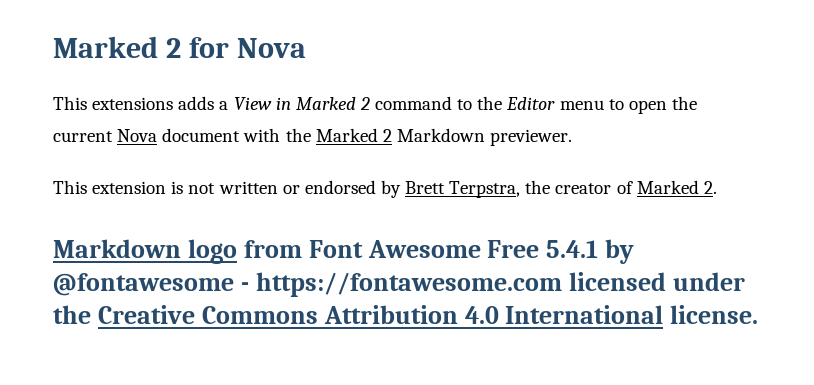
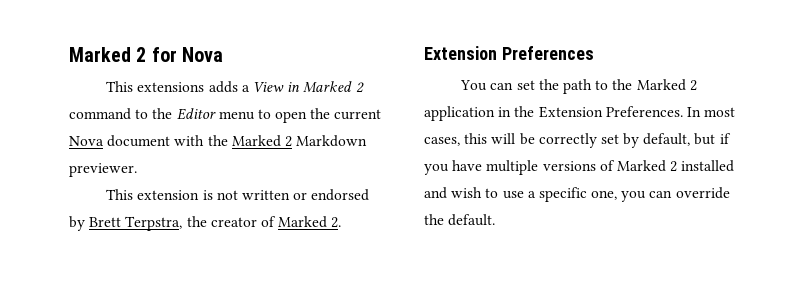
- Markdown logo from Font Awesome Free 5.4.1 by @fontawesome - https://fontawesome.com licensed under the Creative Commons Attribution 4.0 International license.
+ Extension Preferences
+ You can set the path to the Marked 2 application in the Extension Preferences. In most cases, this will be correctly set by default, but if you have multiple versions of Marked 2 installed and wish to use a specific one, you can override the default.

